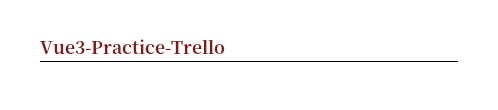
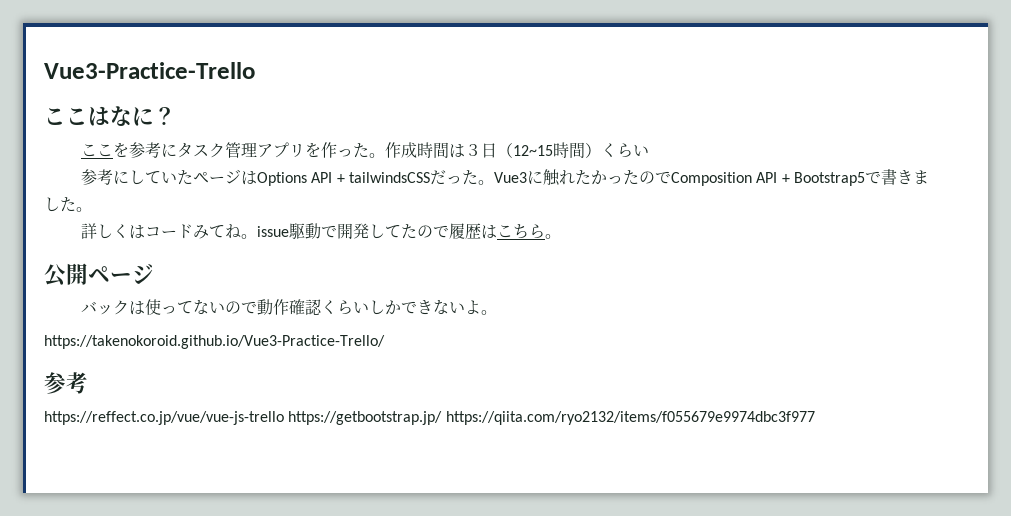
+ ここはなに？
+ ここを参考にタスク管理アプリを作った。作成時間は３日（12~15時間）くらい
+ 参考にしていたページはOptions API + tailwindsCSSだった。Vue3に触れたかったのでComposition API + Bootstrap5で書きました。
+ 詳しくはコードみてね。issue駆動で開発してたので履歴はこちら。
+ 公開ページ
+ バックは使ってないので動作確認くらいしかできないよ。
+ https://takenokoroid.github.io/Vue3-Practice-Trello/
+ 参考
+ https://reffect.co.jp/vue/vue-js-trello https://getbootstrap.jp/ https://qiita.com/ryo2132/items/f055679e9974dbc3f977

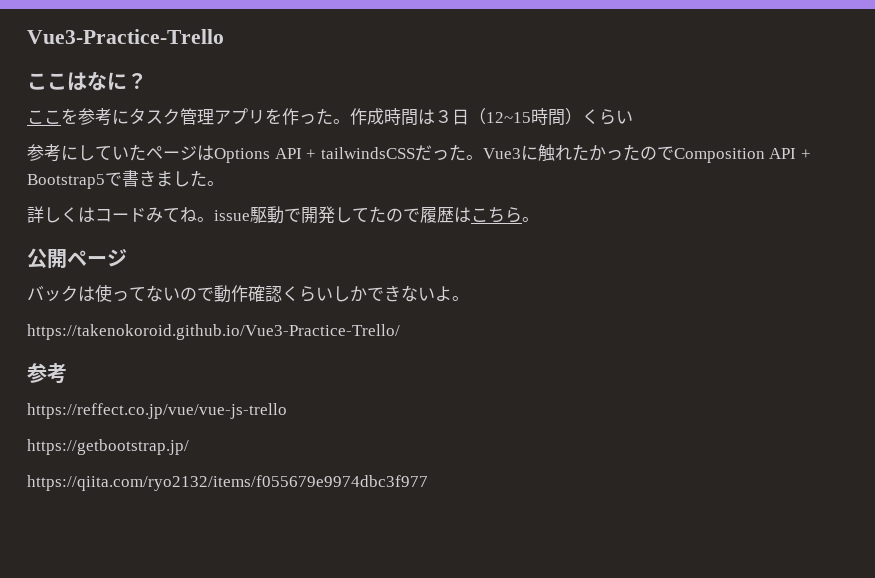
- https://reffect.co.jp/vue/vue-js-trello https://getbootstrap.jp/ https://qiita.com/ryo2132/items/f055679e9974dbc3f977
+ https://reffect.co.jp/vue/vue-js-trello
+ https://getbootstrap.jp/
+ https://qiita.com/ryo2132/items/f055679e9974dbc3f977

